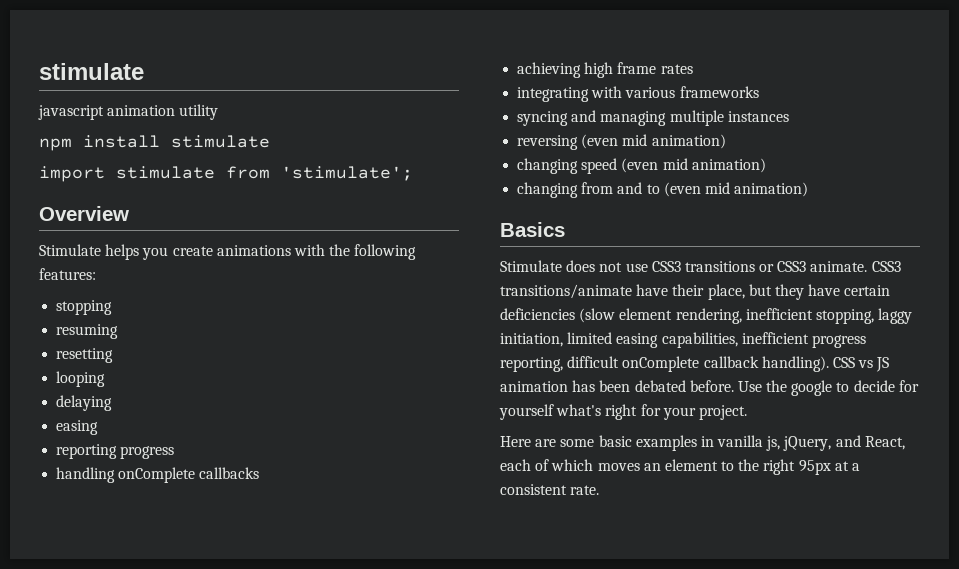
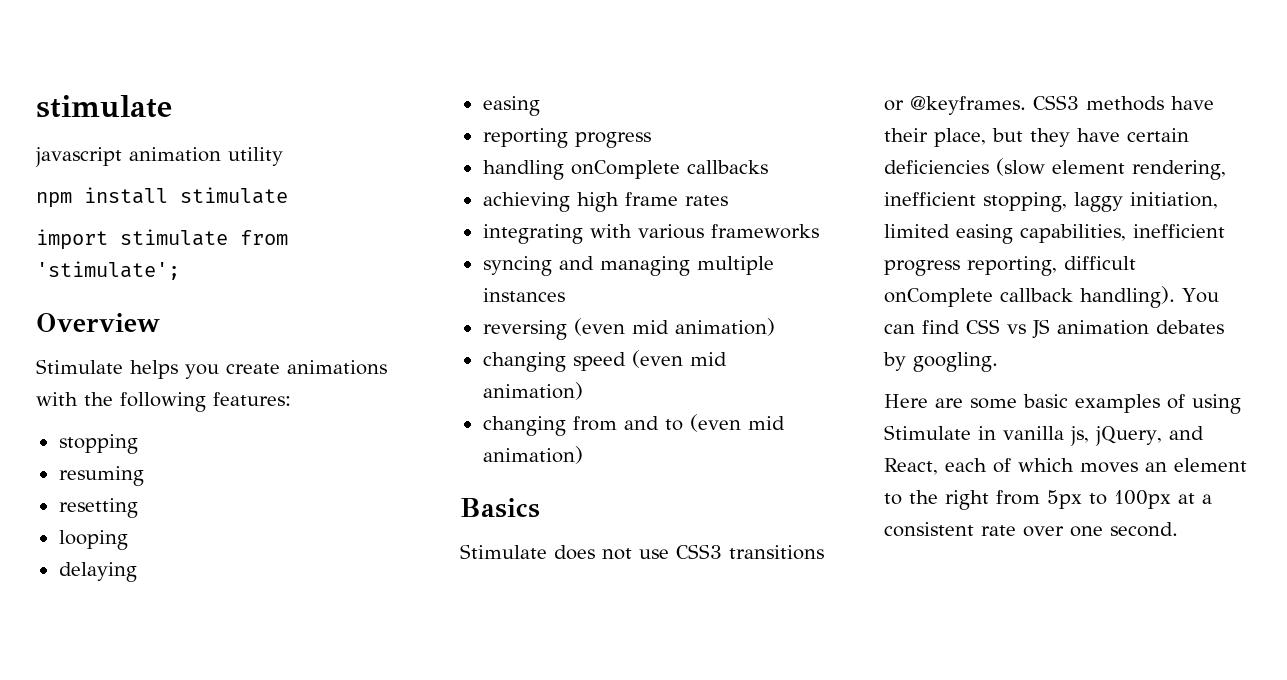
- Stimulate does not use CSS3 transitions or CSS3 animate. CSS3 transitions/animate have their place, but they have certain deficiencies (slow element rendering, inefficient stopping, laggy initiation, limited easing capabilities, inefficient progress reporting, difficult onComplete callback handling).
+ Stimulate does not use CSS3 transitions or @keyframes. CSS3 methods have their place, but they have certain deficiencies (slow element rendering, inefficient stopping, laggy initiation, limited easing capabilities, inefficient progress reporting, difficult onComplete callback handling).
- CSS vs JS animation has been debated before. Use the google to decide for yourself what's right for your project.
+ You can find CSS vs JS animation debates by googling.
- Here are some basic examples in vanilla js, jQuery, and React, each of which moves an element to the right 95px at a consistent rate.
+ Here are some basic examples of using Stimulate in vanilla js, jQuery, and React, each of which moves an element to the right from 5px to 100px at a consistent rate over one second.

